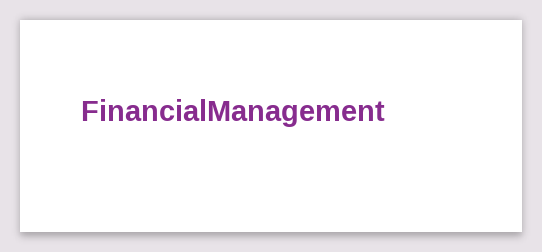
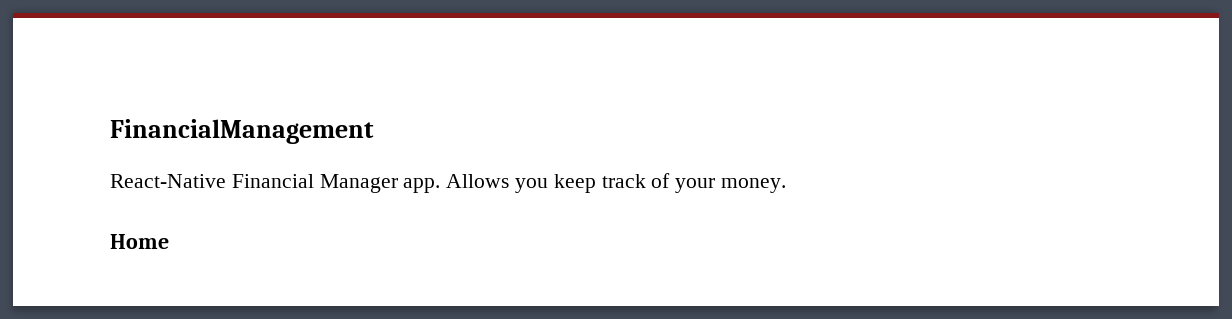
+ React-Native Financial Manager app. Allows you keep track of your money.
+ Home

